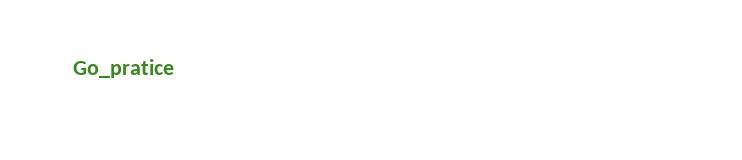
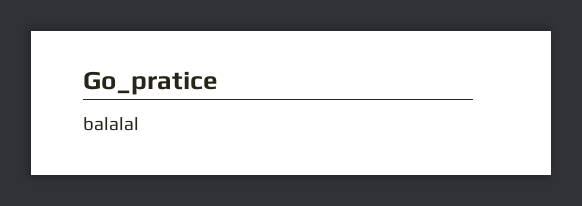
+ balalal

